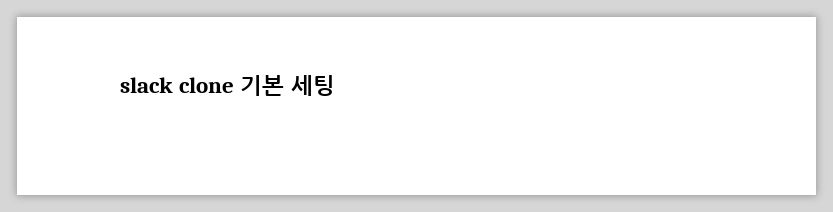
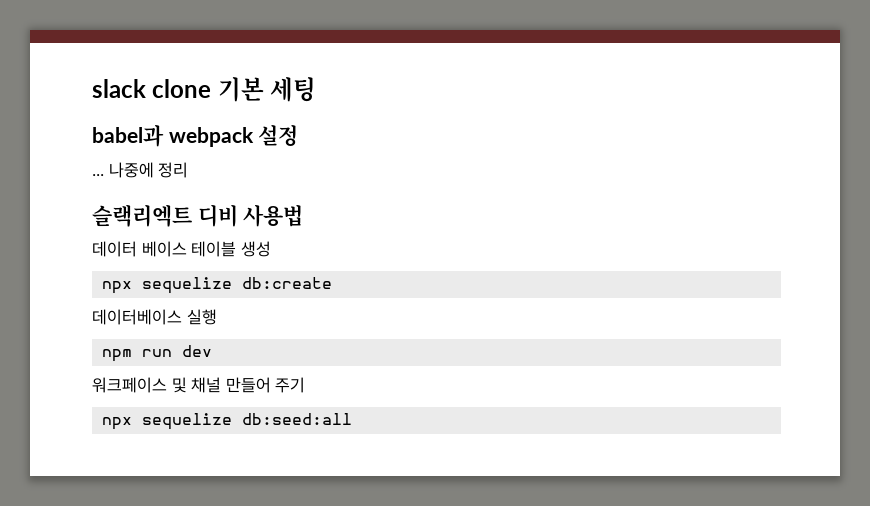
+ babel과 webpack 설정
+ ... 나중에 정리
+ 슬랙리엑트 디비 사용법
+ 데이터 베이스 테이블 생성
+ npx sequelize db:create
+ 데이터베이스 실행
+ npm run dev
+ 워크페이스 및 채널 만들어 주기
+ npx sequelize db:seed:all

